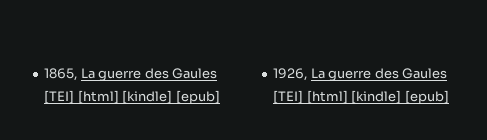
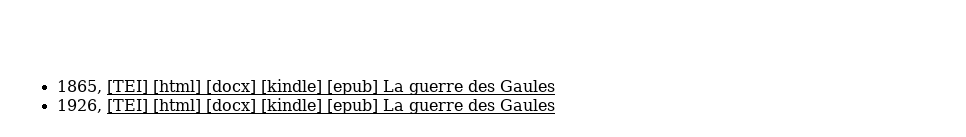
- 1865, La guerre des Gaules [TEI] [html] [kindle] [epub]
- 1926, La guerre des Gaules [TEI] [html] [kindle] [epub]
+ 1865, [TEI] [html] [docx] [kindle] [epub] La guerre des Gaules
+ 1926, [TEI] [html] [docx] [kindle] [epub] La guerre des Gaules

